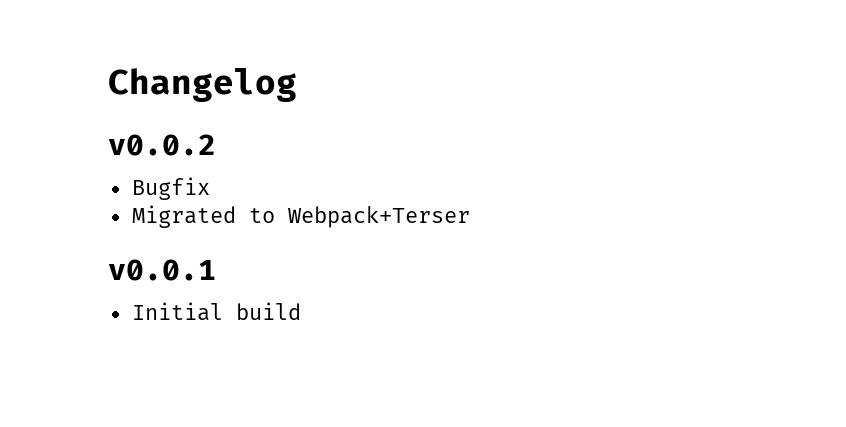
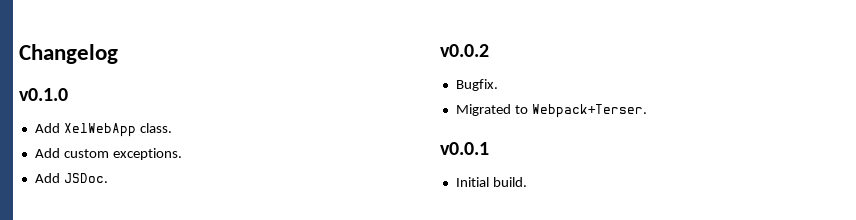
+ v0.1.0
+ Add XelWebApp class.
+ Add custom exceptions.
+ Add JSDoc.
- Bugfix
+ Bugfix.
- Migrated to Webpack+Terser
+ Migrated to Webpack+Terser.
- Initial build
+ Initial build.

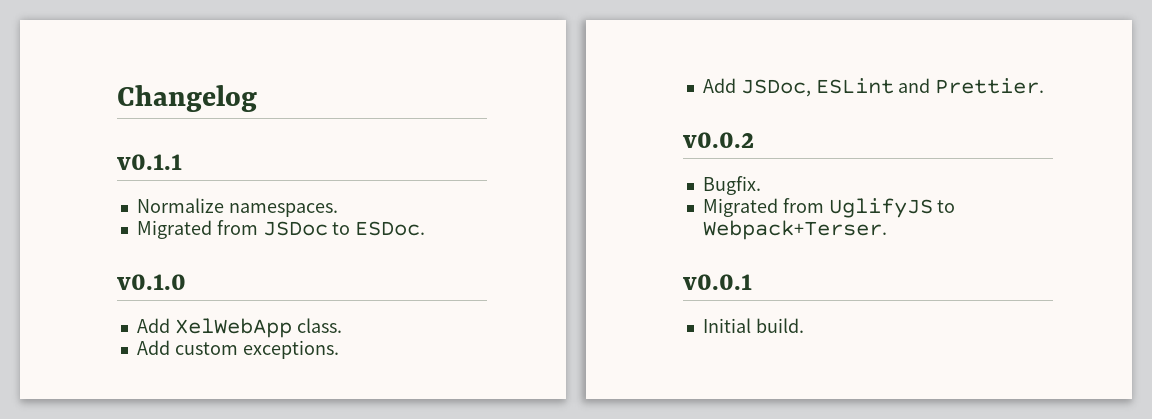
+ v0.1.1
+ Normalize namespaces.
+ Migrated from JSDoc to ESDoc.
- Add JSDoc.
+ Add JSDoc, ESLint and Prettier.
- Migrated to Webpack+Terser.
+ Migrated from UglifyJS to Webpack+Terser.

